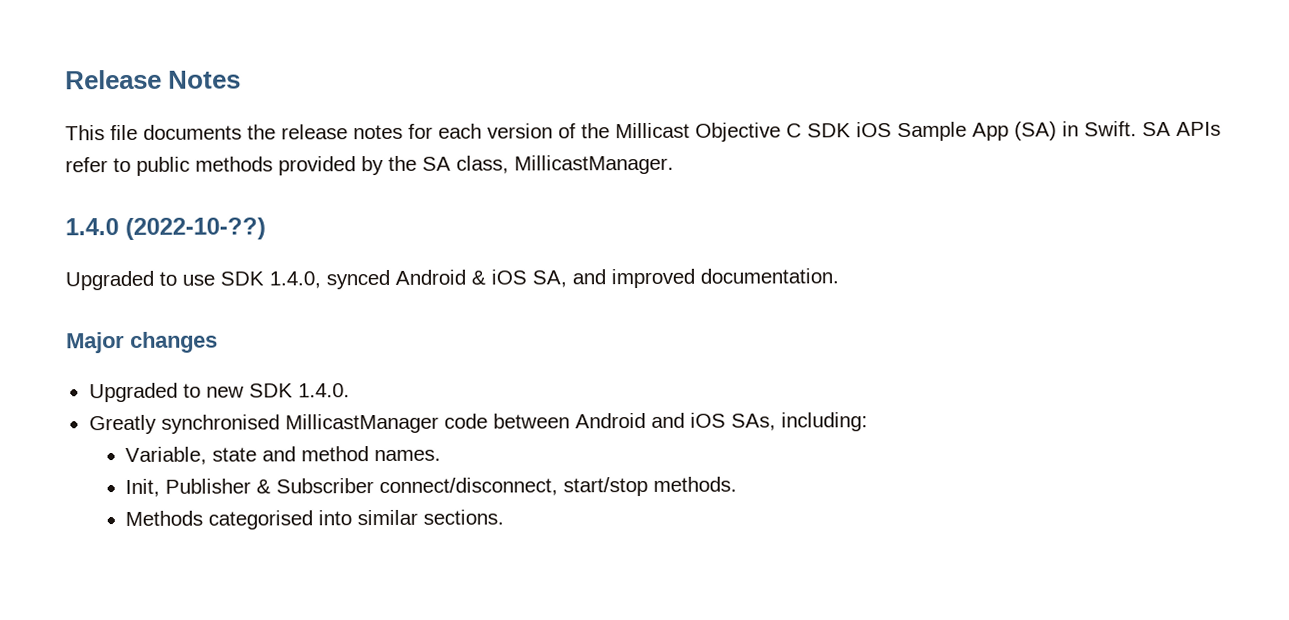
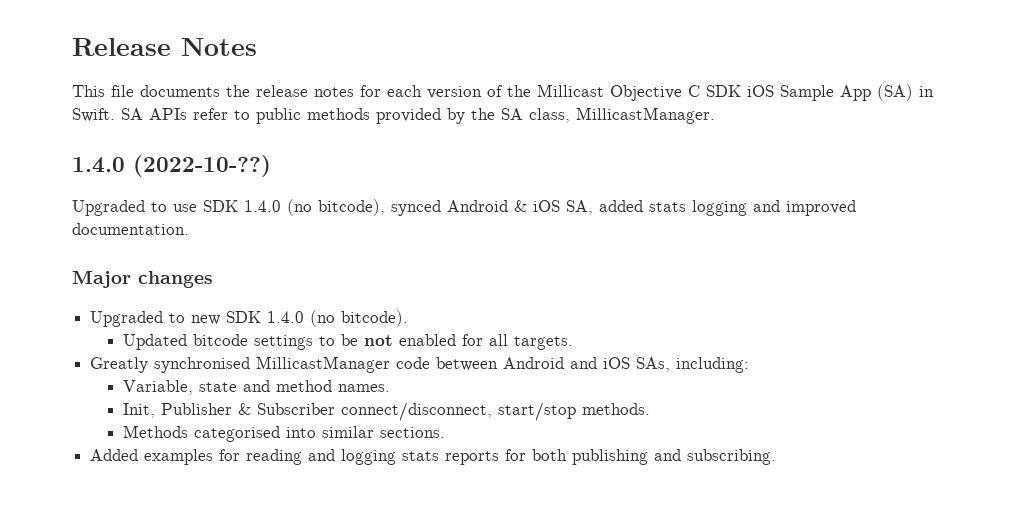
- Upgraded to use SDK 1.4.0, synced Android & iOS SA, and improved documentation.
+ Upgraded to use SDK 1.4.0 (no bitcode), synced Android & iOS SA, added stats logging and improved documentation.
- Upgraded to new SDK 1.4.0.
+ Upgraded to new SDK 1.4.0 (no bitcode).
+ Updated bitcode settings to be not enabled for all targets.
+ Added examples for reading and logging stats reports for both publishing and subscribing.

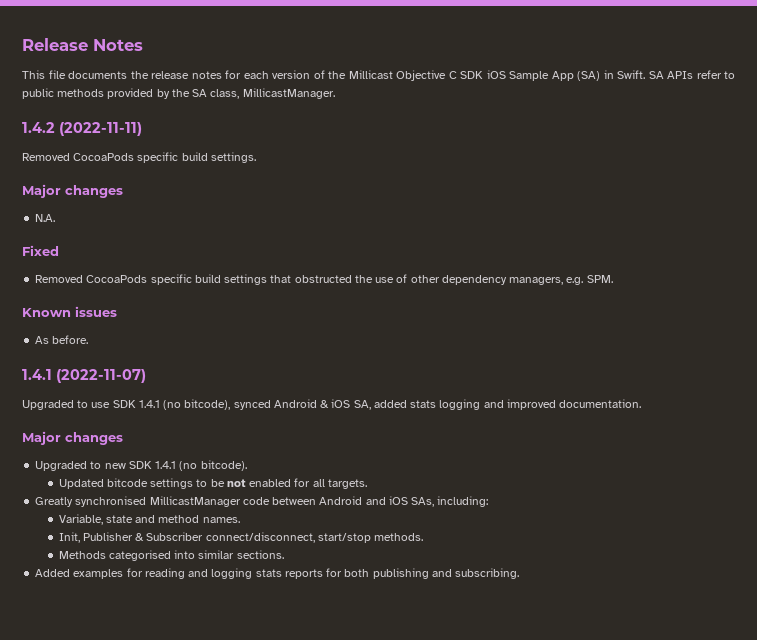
- 1.4.0 (2022-10-??)
+ 1.4.2 (2022-11-11)
+ Removed CocoaPods specific build settings.
+ Major changes
+ N.A.
+ Fixed
+ Removed CocoaPods specific build settings that obstructed the use of other dependency managers, e.g. SPM.
+ Known issues
+ As before.
+ 1.4.1 (2022-11-07)
- Upgraded to use SDK 1.4.0 (no bitcode), synced Android & iOS SA, added stats logging and improved documentation.
+ Upgraded to use SDK 1.4.1 (no bitcode), synced Android & iOS SA, added stats logging and improved documentation.
- Upgraded to new SDK 1.4.0 (no bitcode).
+ Upgraded to new SDK 1.4.1 (no bitcode).

